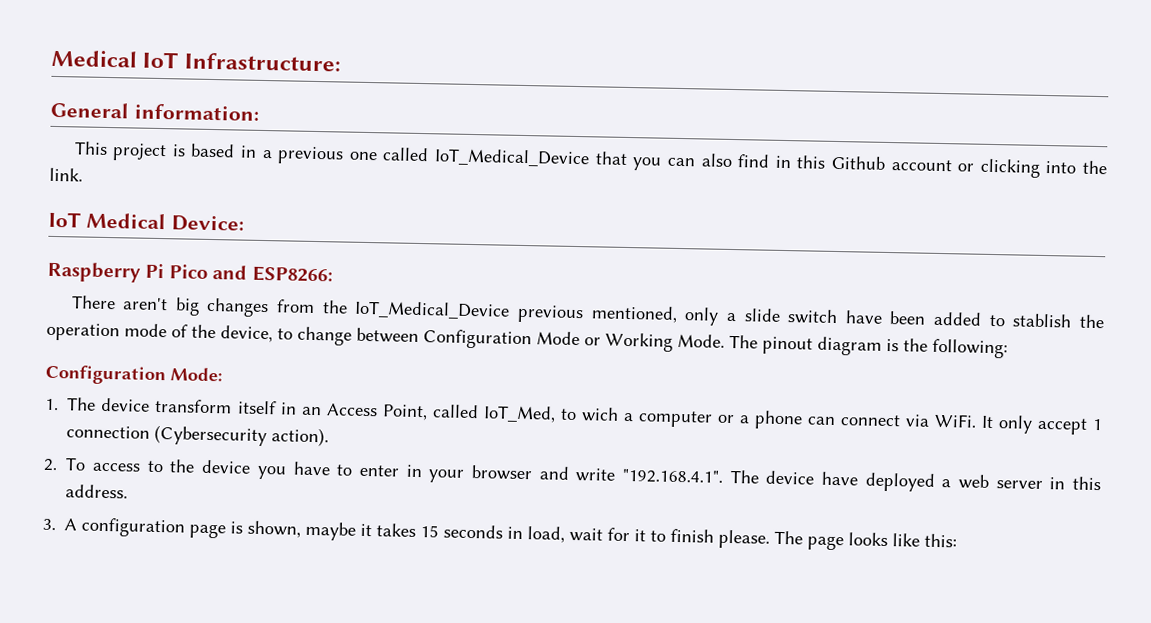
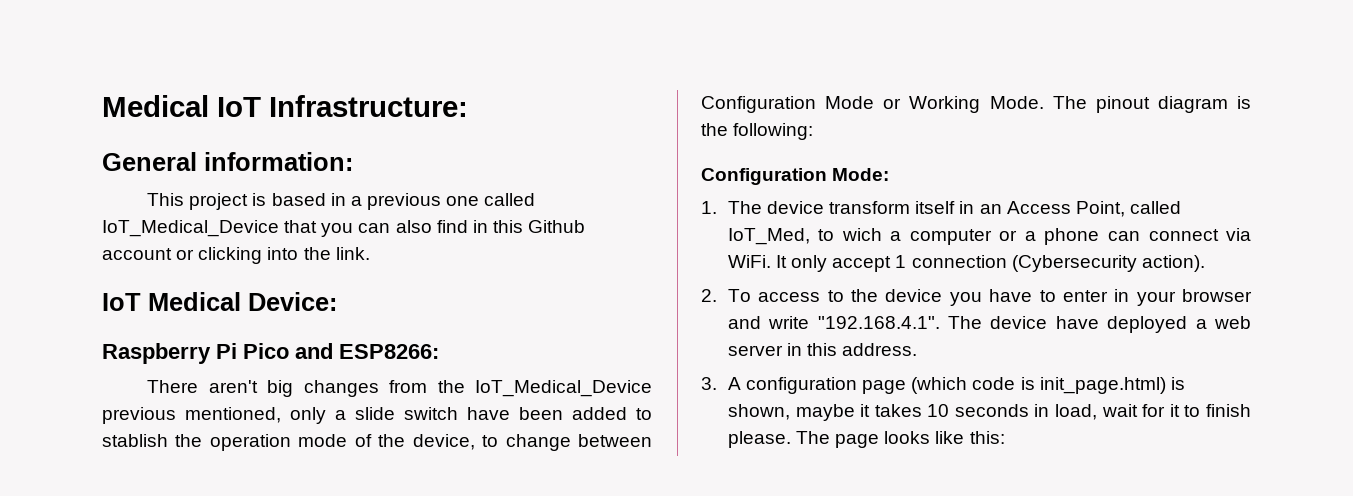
- 3. A configuration page is shown, maybe it takes 15 seconds in load, wait for it to finish please.
+ 3. A configuration page (which code is init_page.html) is shown, maybe it takes 10 seconds in load, wait for it to finish please.

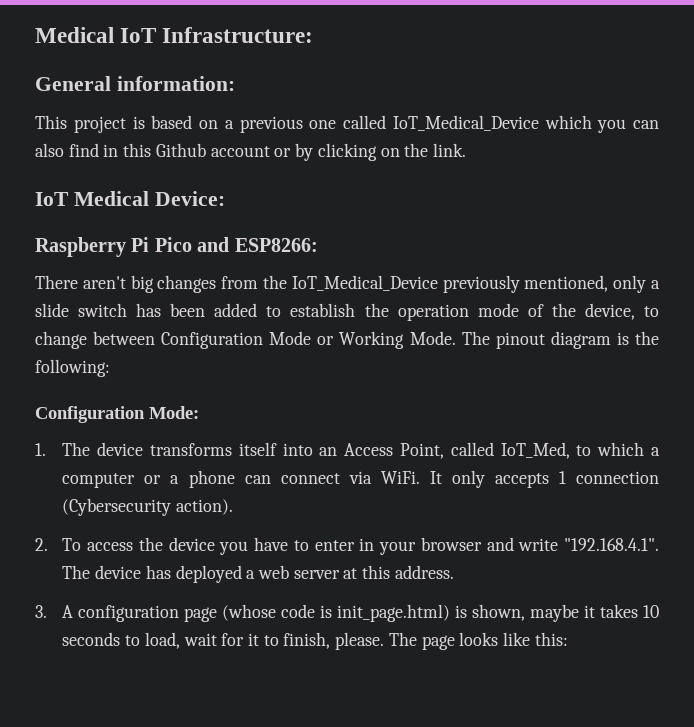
- This project is based in a previous one called IoT_Medical_Device that you can also find in this Github account or clicking into the link.
+ This project is based on a previous one called IoT_Medical_Device which you can also find in this Github account or by clicking on the link.
- There aren't big changes from the IoT_Medical_Device previous mentioned, only a slide switch have been added to stablish the operation mode of the device, to change between Configuration Mode or Working Mode.
+ There aren't big changes from the IoT_Medical_Device previously mentioned, only a slide switch has been added to establish the operation mode of the device, to change between Configuration Mode or Working Mode.
- 1. The device transform itself in an Access Point, called IoT_Med, to wich a computer or a phone can connect via WiFi.
+ 1. The device transforms itself into an Access Point, called IoT_Med, to which a computer or a phone can connect via WiFi.
- It only accept 1 connection (Cybersecurity action).
+ It only accepts 1 connection (Cybersecurity action).
- 2. To access to the device you have to enter in your browser and write "192.168.4.1". The device have deployed a web server in this address.
+ 2. To access the device you have to enter in your browser and write "192.168.4.1". The device has deployed a web server at this address.
- 3. A configuration page (which code is init_page.html) is shown, maybe it takes 10 seconds in load, wait for it to finish please.
+ 3. A configuration page (whose code is init_page.html) is shown, maybe it takes 10 seconds to load, wait for it to finish, please.

